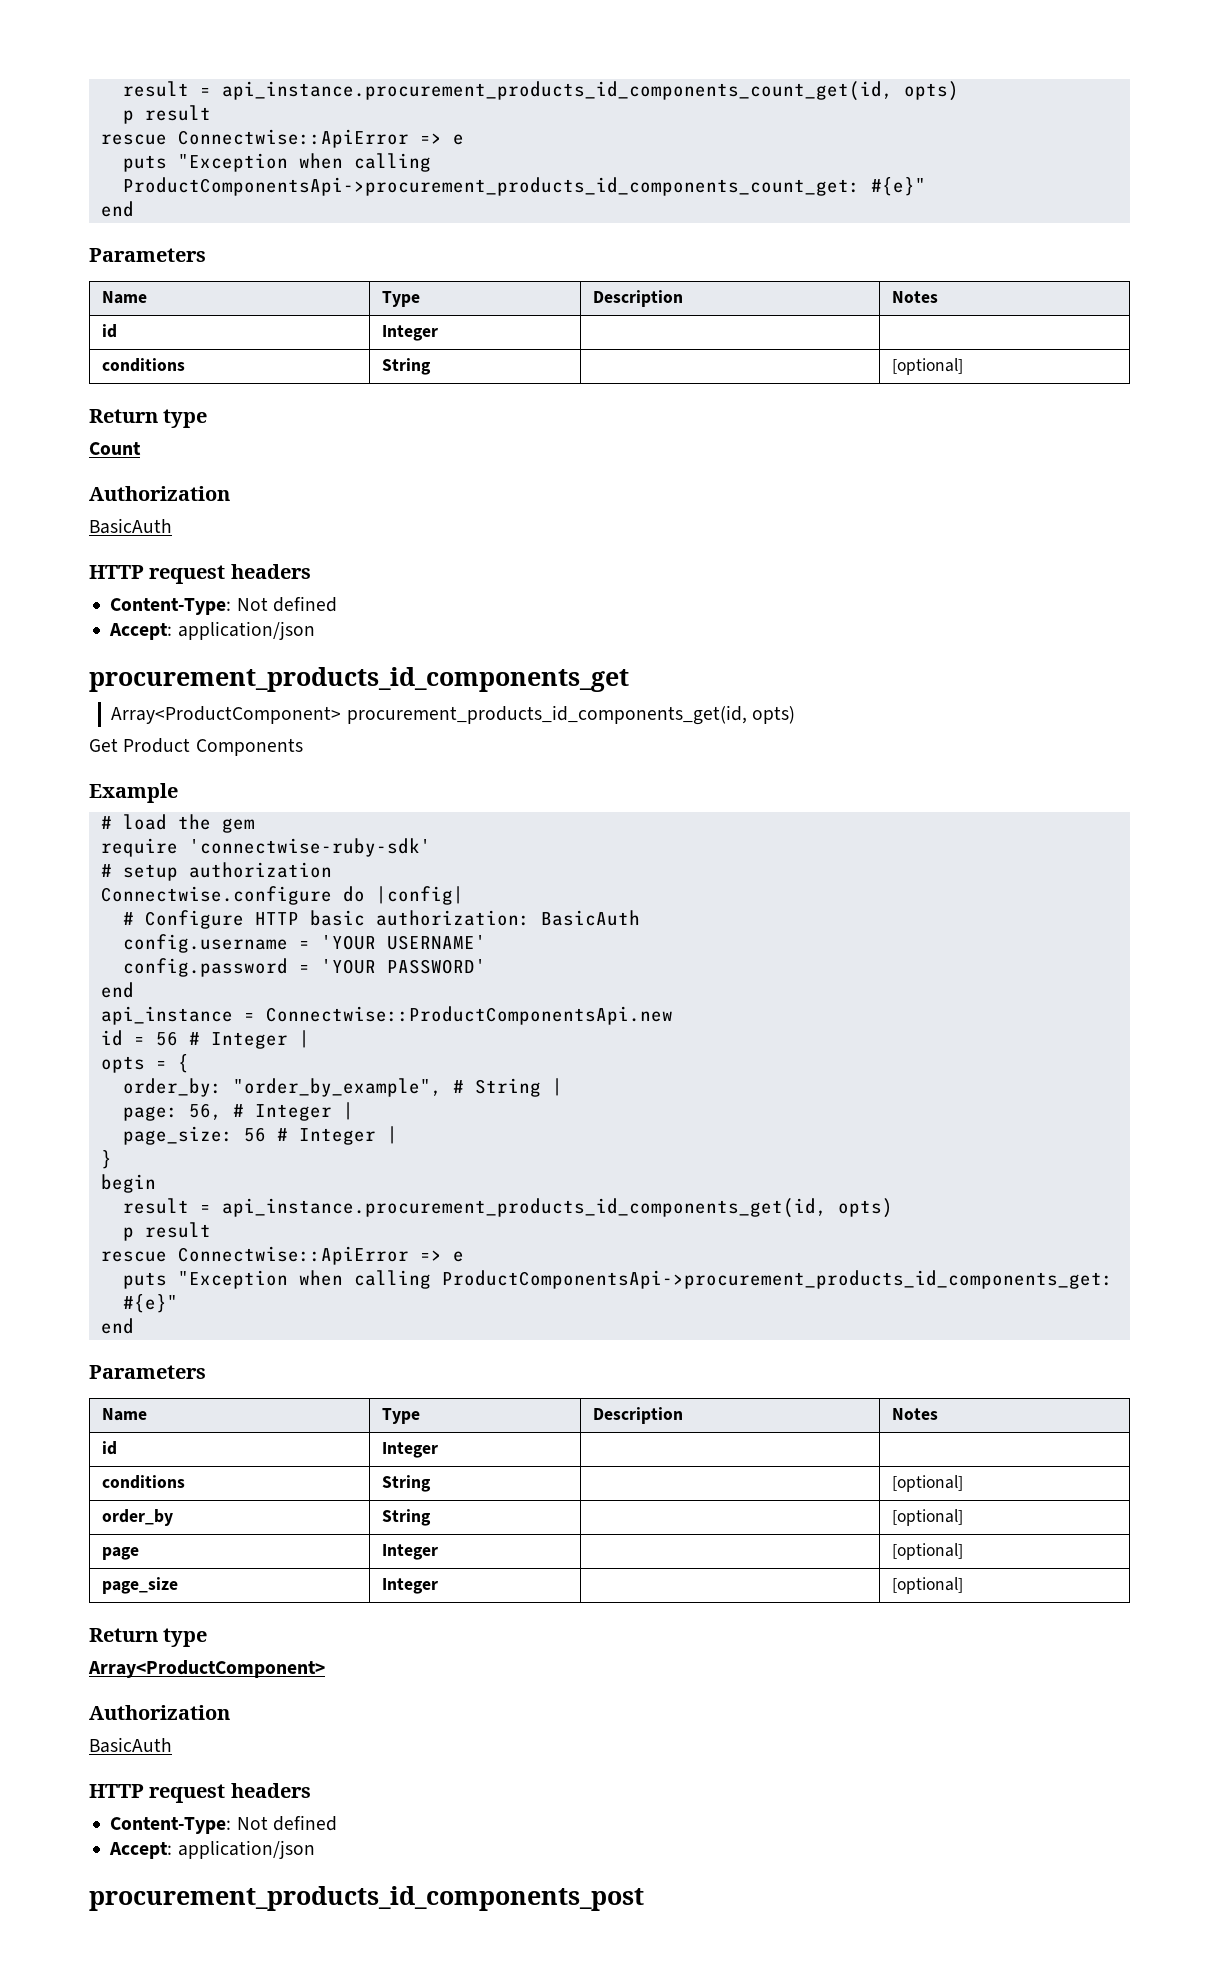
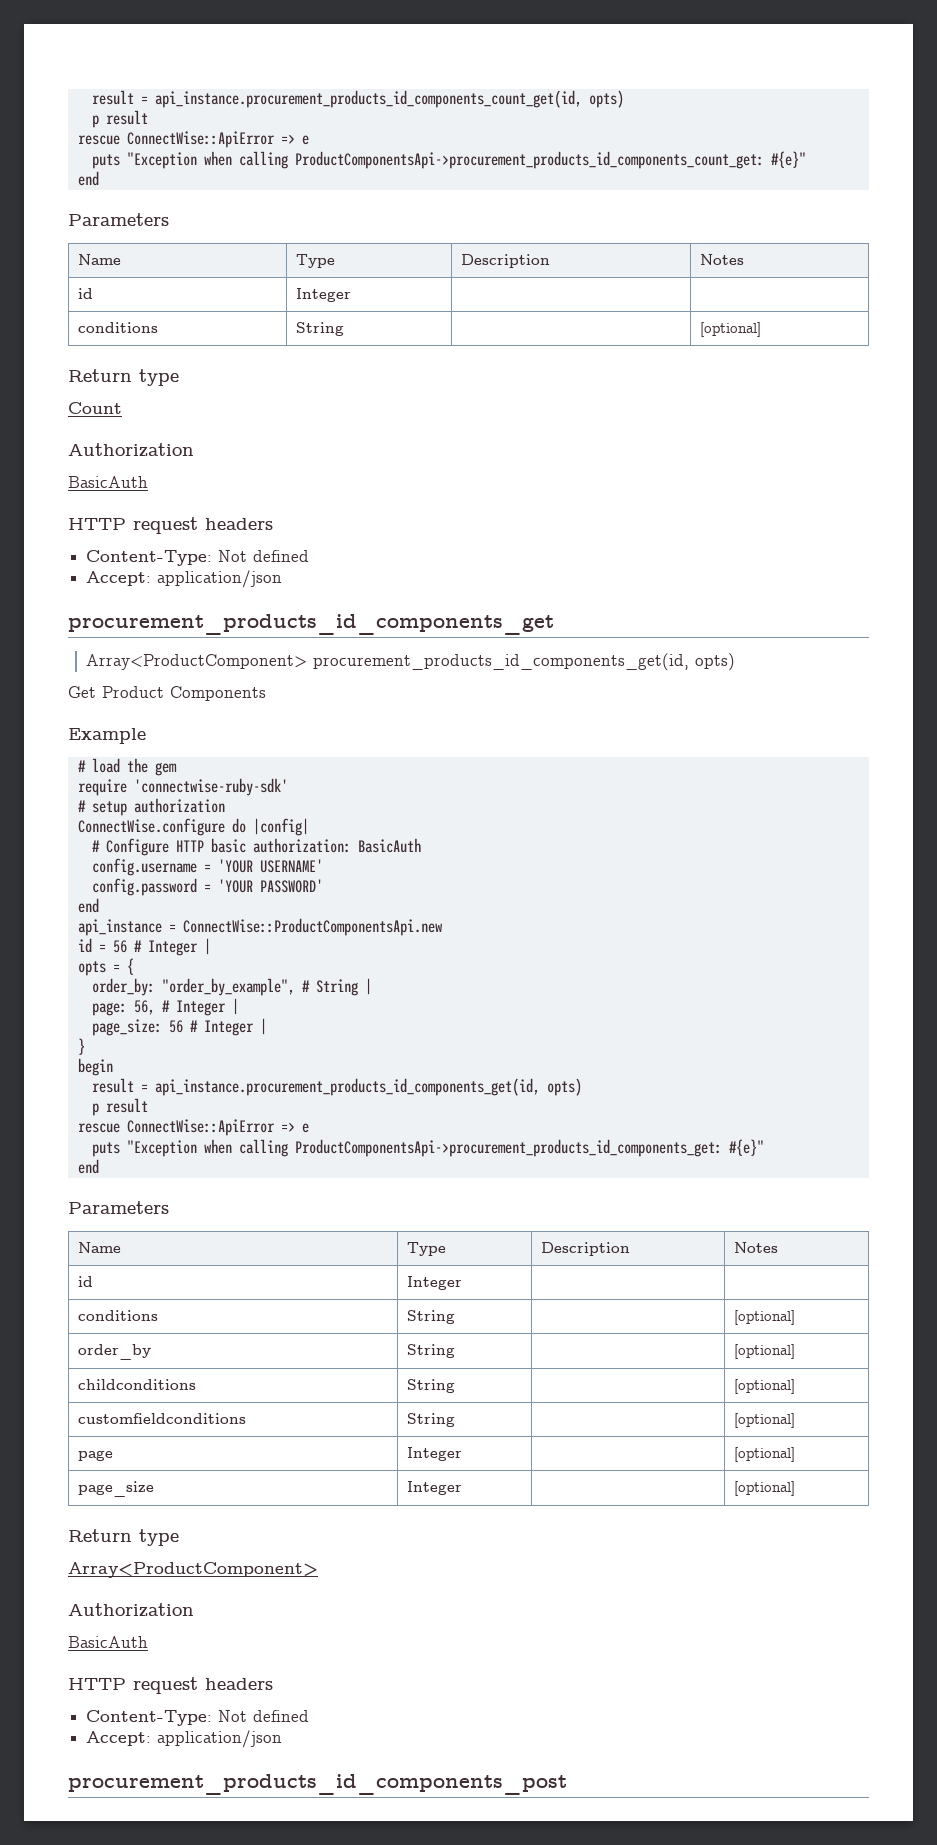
  result = api_instance.procurement_products_id_components_count_get(id, opts)
  p result
- rescue Connectwise::ApiError => e
+ rescue ConnectWise::ApiError => e
- Connectwise.configure do |config|
+ ConnectWise.configure do |config|
- api_instance = Connectwise::ProductComponentsApi.new
+ api_instance = ConnectWise::ProductComponentsApi.new
  result = api_instance.procurement_products_id_components_get(id, opts)
  p result
- rescue Connectwise::ApiError => e
+ rescue ConnectWise::ApiError => e
+ childconditions | String | | [optional]
+ customfieldconditions | String | | [optional]

